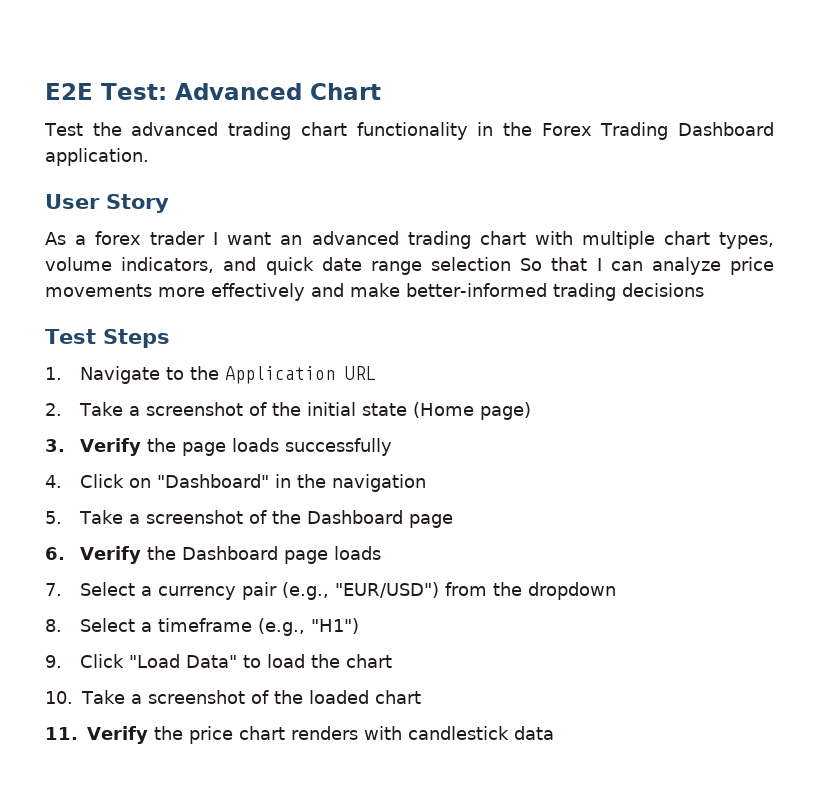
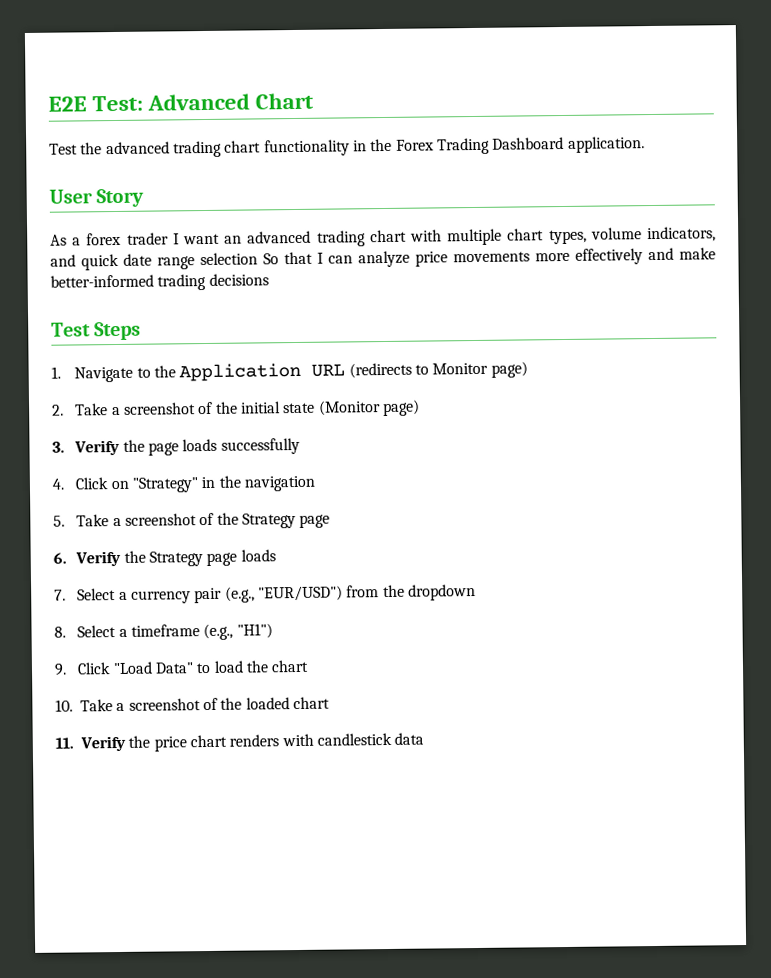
- 1. Navigate to the Application URL
+ 1. Navigate to the Application URL (redirects to Monitor page)
- 2. Take a screenshot of the initial state (Home page)
+ 2. Take a screenshot of the initial state (Monitor page)
- 4. Click on "Dashboard" in the navigation
+ 4. Click on "Strategy" in the navigation
- 5. Take a screenshot of the Dashboard page
+ 5. Take a screenshot of the Strategy page
- 6. Verify the Dashboard page loads
+ 6. Verify the Strategy page loads

